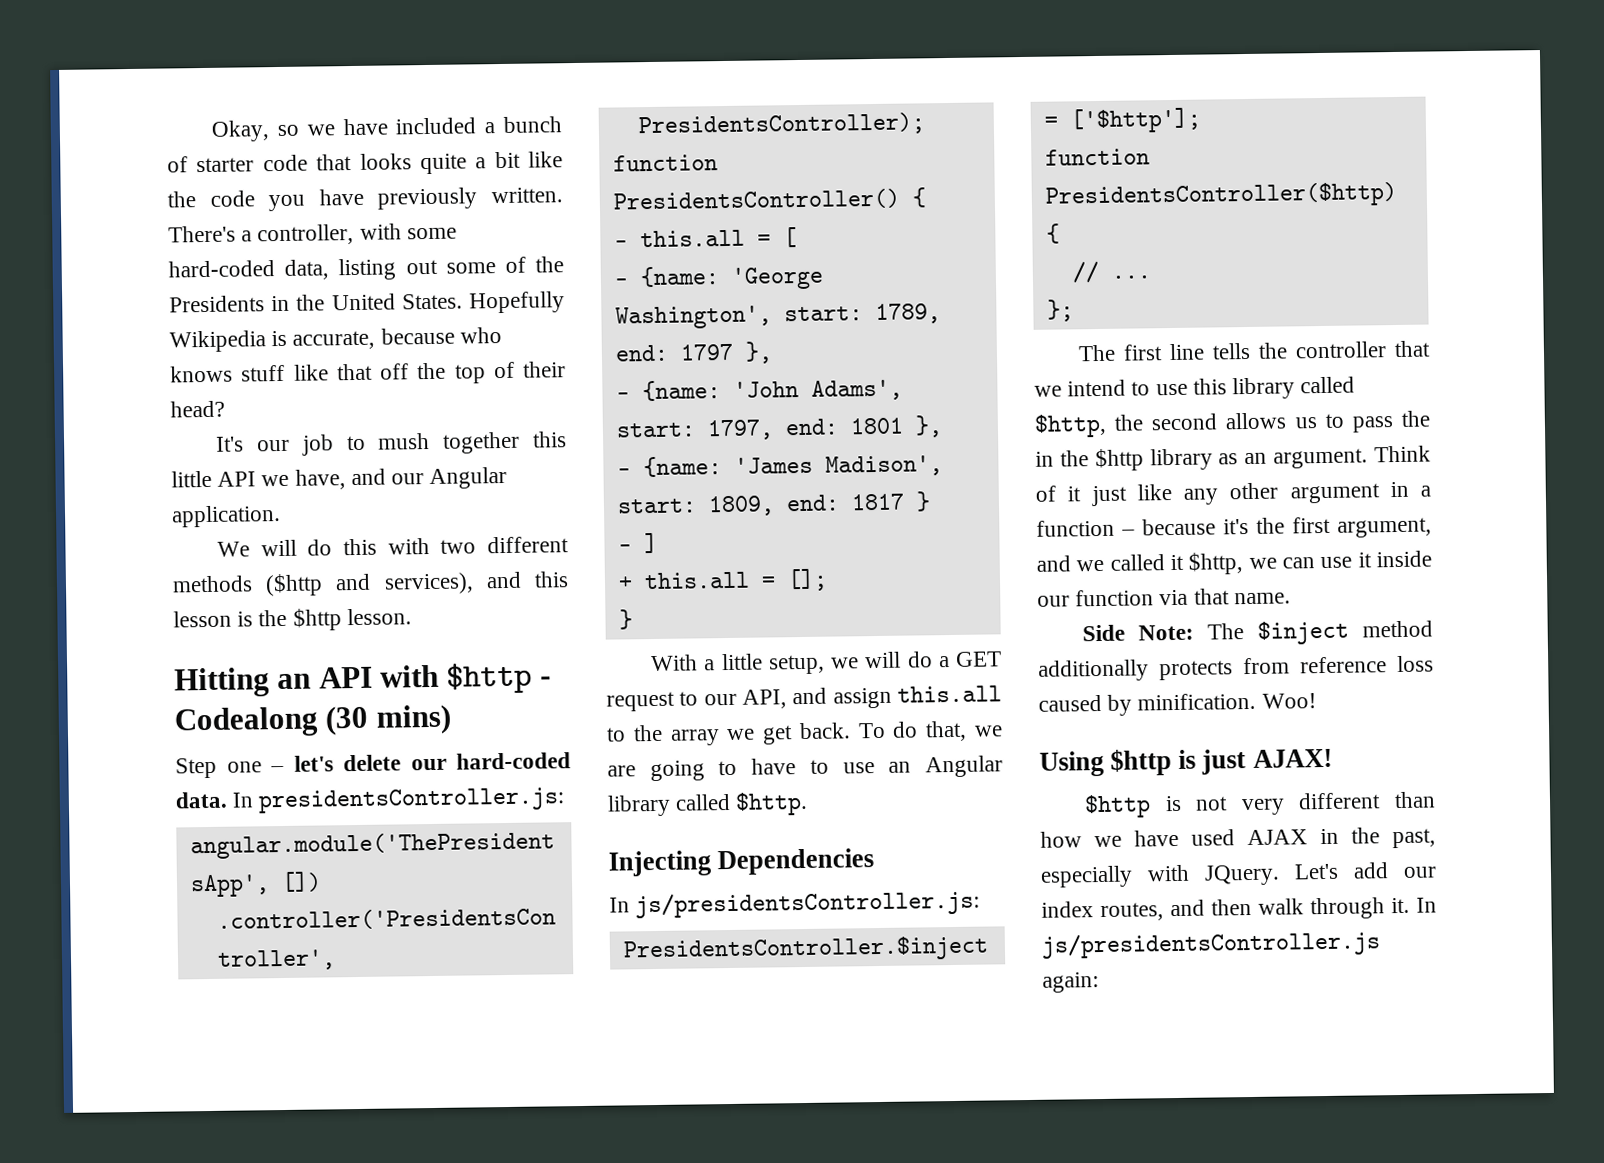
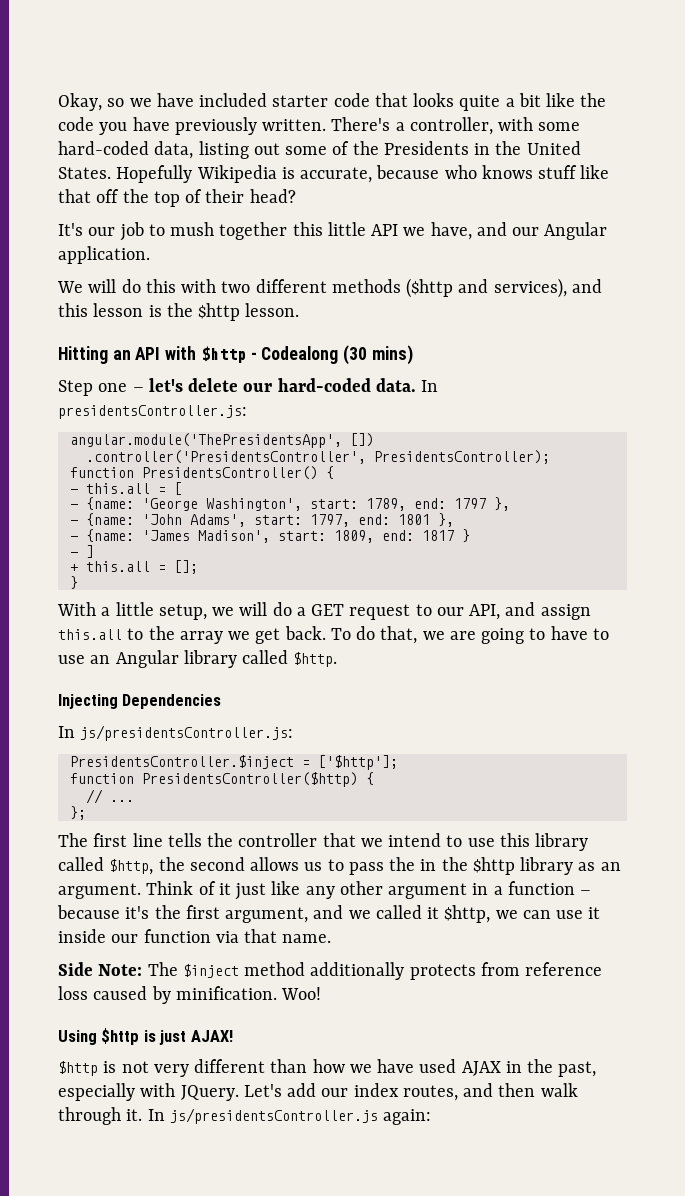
- Okay, so we have included a bunch of starter code that looks quite a bit like the code you have previously written.
+ Okay, so we have included starter code that looks quite a bit like the code you have previously written.

